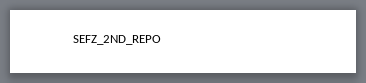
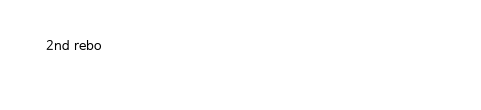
- SEFZ_2ND_REPO
+ 2nd rebo

